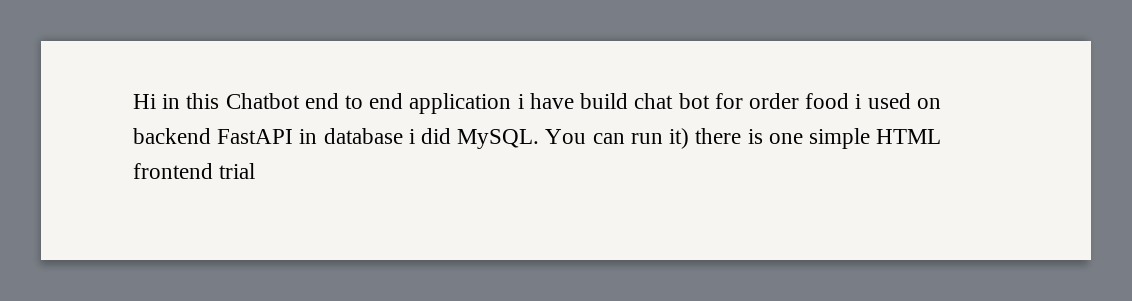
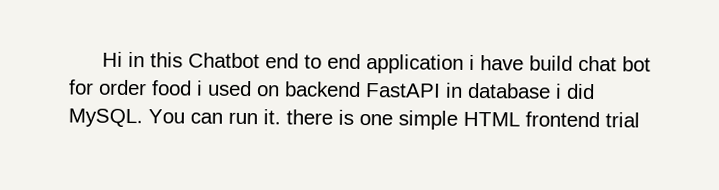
- You can run it) there is one simple HTML frontend trial
+ You can run it. there is one simple HTML frontend trial

